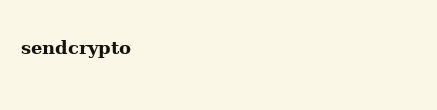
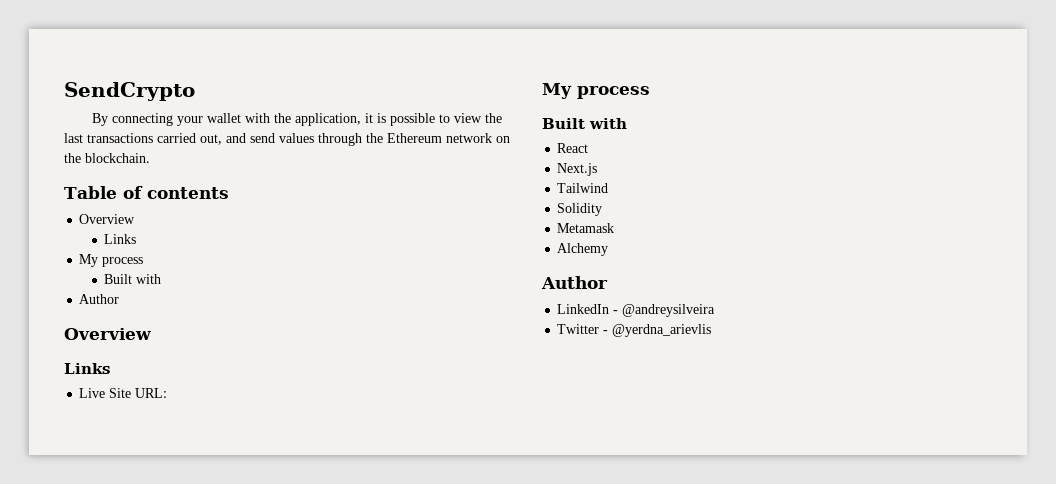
- sendcrypto
+ SendCrypto
+ By connecting your wallet with the application, it is possible to view the last transactions carried out, and send values through the Ethereum network on the blockchain.
+ Table of contents
+ Overview
+ Links
+ My process
+ Built with
+ Author
+ Overview
+ Links
+ Live Site URL:
+ My process
+ Built with
+ React
+ Next.js
+ Tailwind
+ Solidity
+ Metamask
+ Alchemy
+ Author
+ LinkedIn - @andreysilveira
+ Twitter - @yerdna_arievlis

